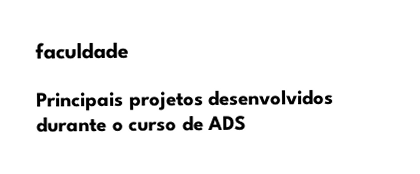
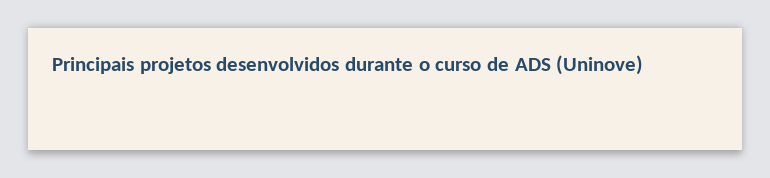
- faculdade
- Principais projetos desenvolvidos durante o curso de ADS
+ Principais projetos desenvolvidos durante o curso de ADS (Uninove)

